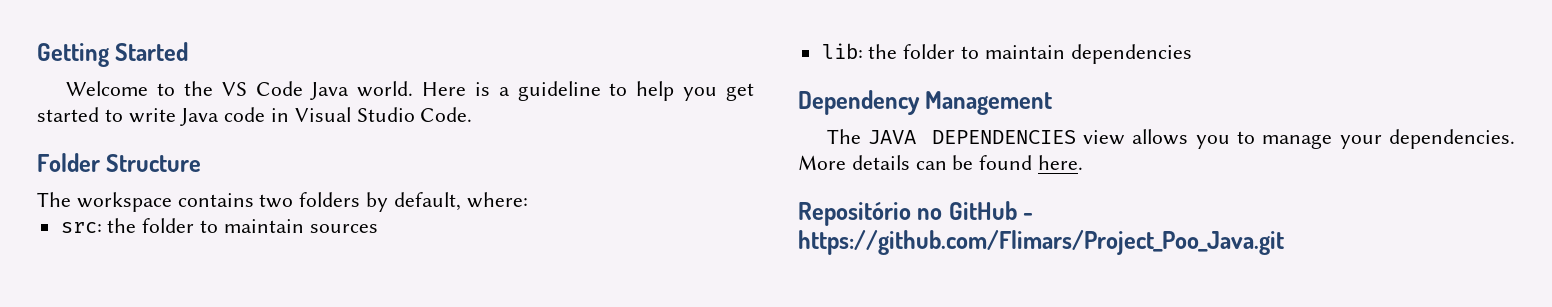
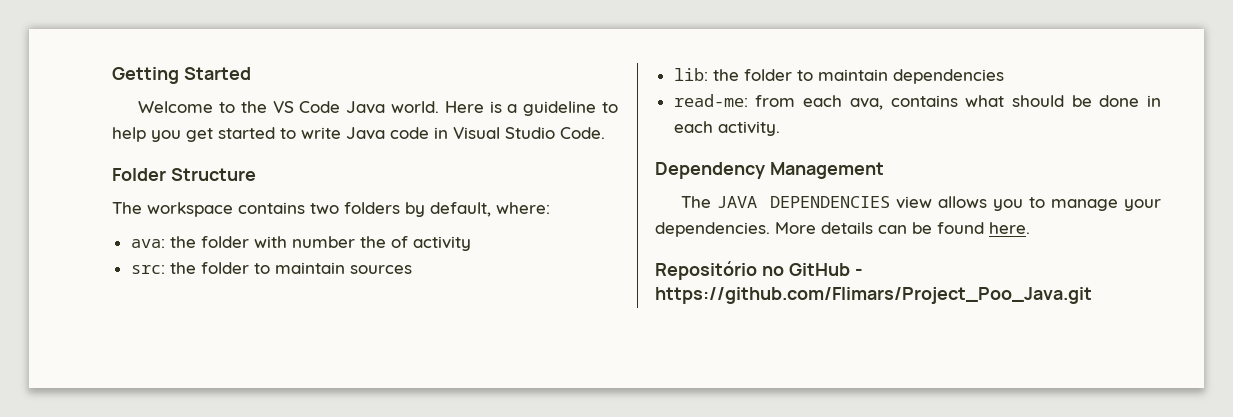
+ ava: the folder with number the of activity
+ read-me: from each ava, contains what should be done in each activity.

